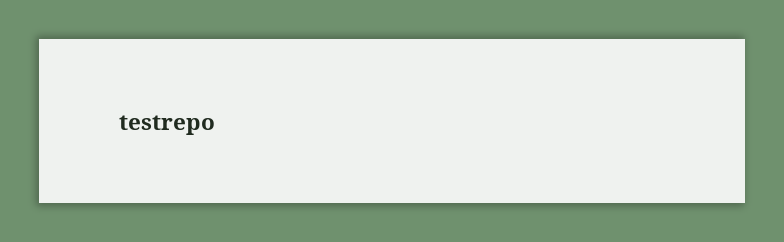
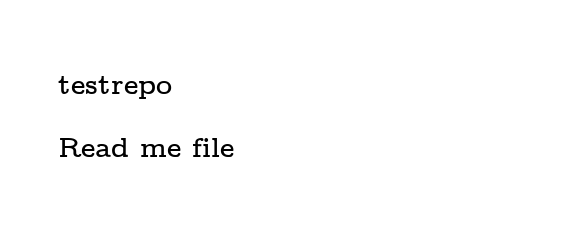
+ Read me file

